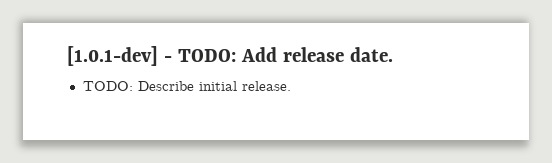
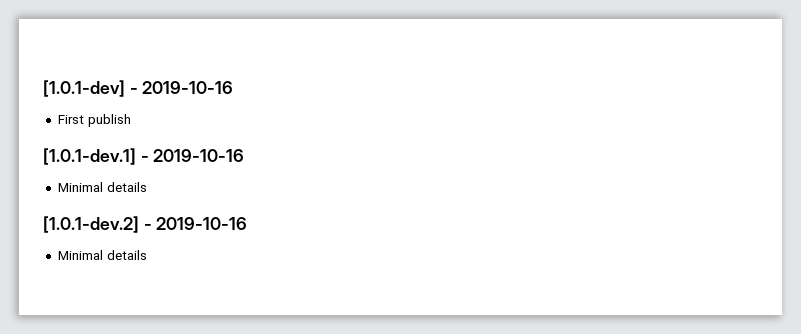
- [1.0.1-dev] - TODO: Add release date.
- TODO: Describe initial release.
+ [1.0.1-dev] - 2019-10-16
+ First publish
+ [1.0.1-dev.1] - 2019-10-16
+ Minimal details
+ [1.0.1-dev.2] - 2019-10-16
+ Minimal details

